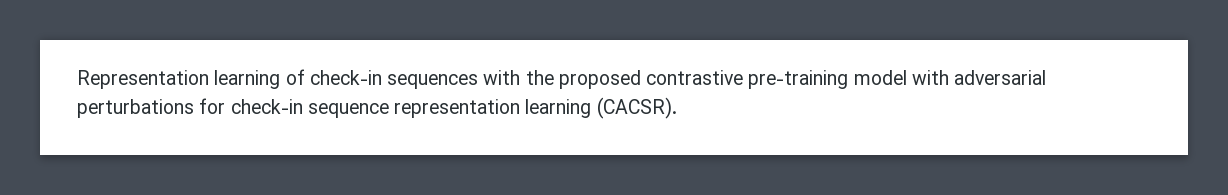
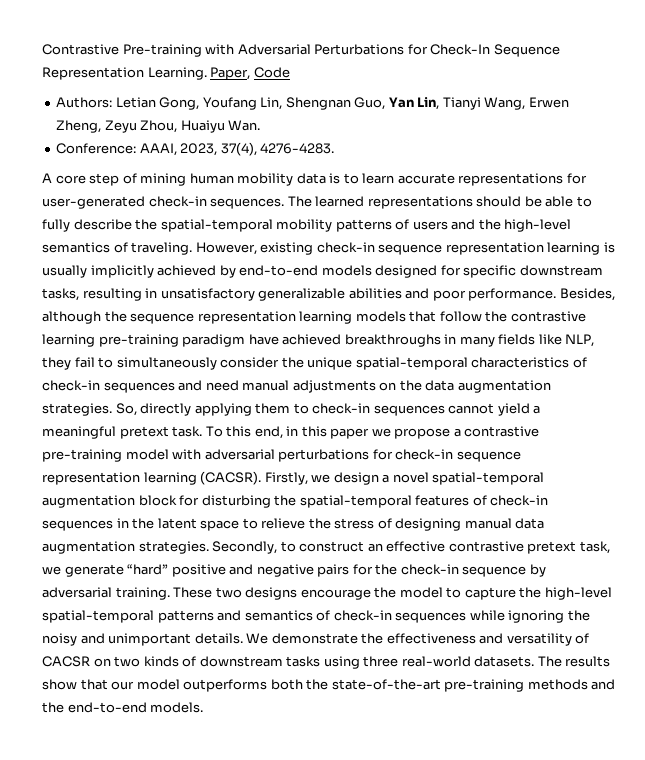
- Representation learning of check-in sequences with the proposed contrastive pre-training model with adversarial perturbations for check-in sequence representation learning (CACSR).
+ Contrastive Pre-training with Adversarial Perturbations for Check-In Sequence Representation Learning. Paper, Code
+ Authors: Letian Gong, Youfang Lin, Shengnan Guo, Yan Lin, Tianyi Wang, Erwen Zheng, Zeyu Zhou, Huaiyu Wan.
+ Conference: AAAI, 2023, 37(4), 4276-4283.
+ A core step of mining human mobility data is to learn accurate representations for user-generated check-in sequences. The learned representations should be able to fully describe the spatial-temporal mobility patterns of users and the high-level semantics of traveling. However, existing check-in sequence representation learning is usually implicitly achieved by end-to-end models designed for specific downstream tasks, resulting in unsatisfactory generalizable abilities and poor performance. Besides, although the sequence representation learning models that follow the contrastive learning pre-training paradigm have achieved breakthroughs in many fields like NLP, they fail to simultaneously consider the unique spatial-temporal characteristics of check-in sequences and need manual adjustments on the data augmentation strategies. So, directly applying them to check-in sequences cannot yield a meaningful pretext task. To this end, in this paper we propose a contrastive pre-training model with adversarial perturbations for check-in sequence representation learning (CACSR).
+ Firstly, we design a novel spatial-temporal augmentation block for disturbing the spatial-temporal features of check-in sequences in the latent space to relieve the stress of designing manual data augmentation strategies. Secondly, to construct an effective contrastive pretext task, we generate “hard” positive and negative pairs for the check-in sequence by adversarial training. These two designs encourage the model to capture the high-level spatial-temporal patterns and semantics of check-in sequences while ignoring the noisy and unimportant details. We demonstrate the effectiveness and versatility of CACSR on two kinds of downstream tasks using three real-world datasets. The results show that our model outperforms both the state-of-the-art pre-training methods and the end-to-end models.

